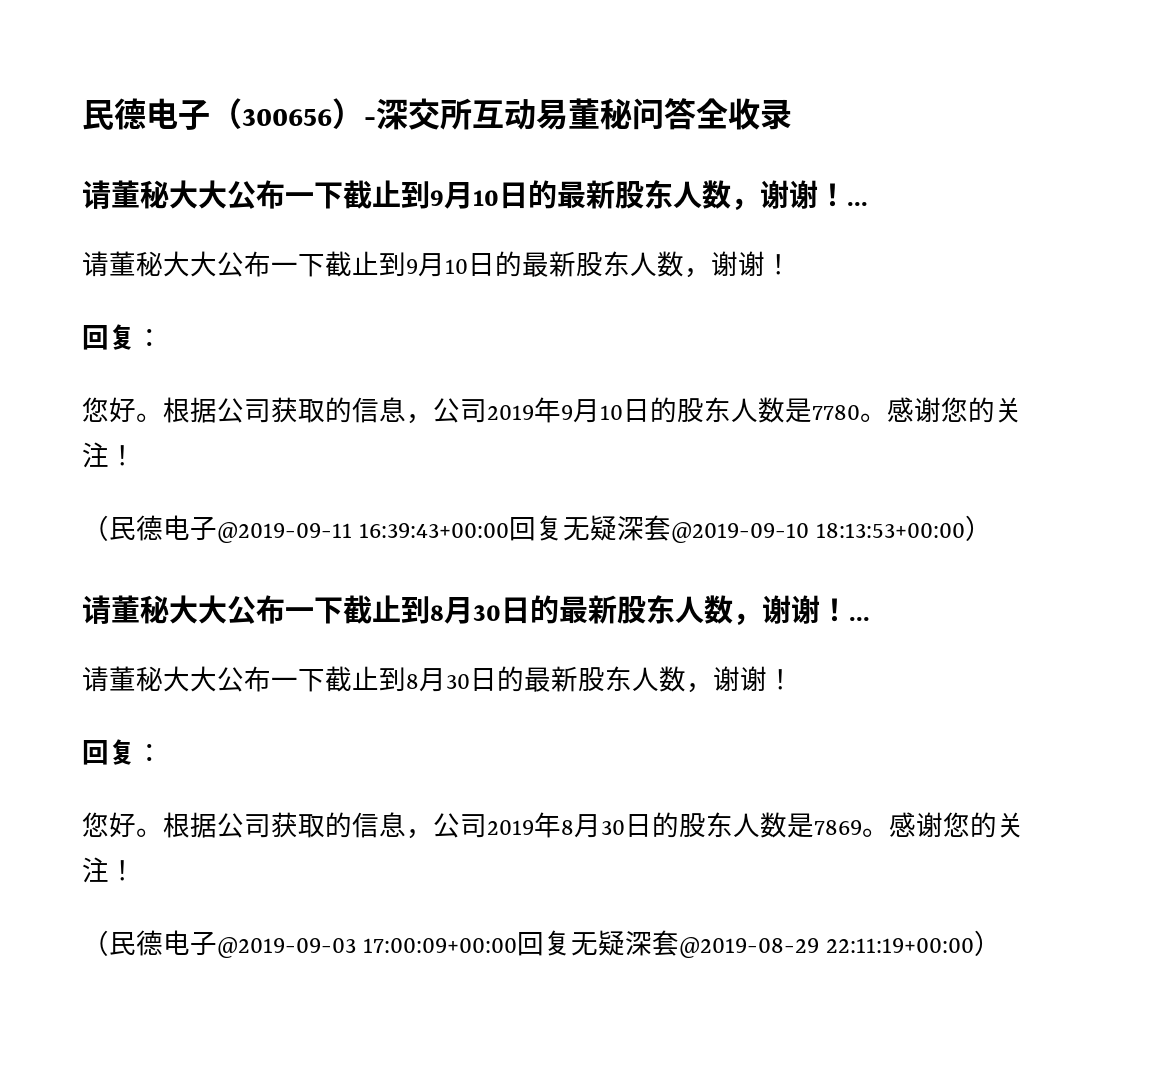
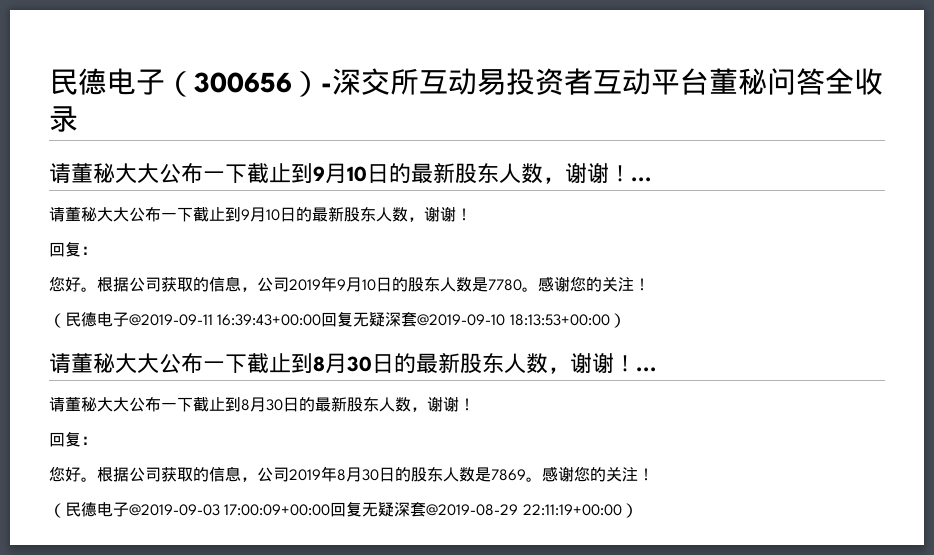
- 民德电子（300656）-深交所互动易董秘问答全收录
+ 民德电子（300656）-深交所互动易投资者互动平台董秘问答全收录

